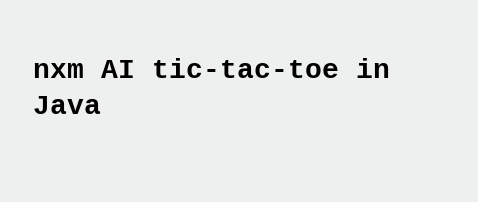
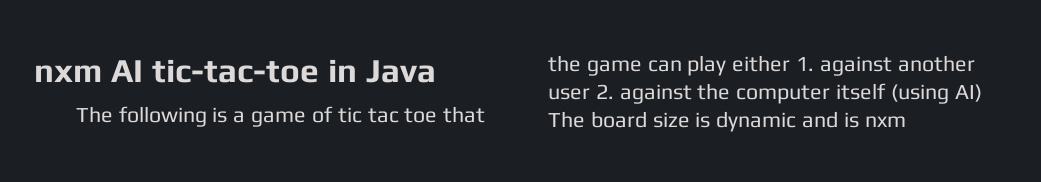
+ The following is a game of tic tac toe that the game can play either 1. against another user 2. against the computer itself (using AI) The board size is dynamic and is nxm

